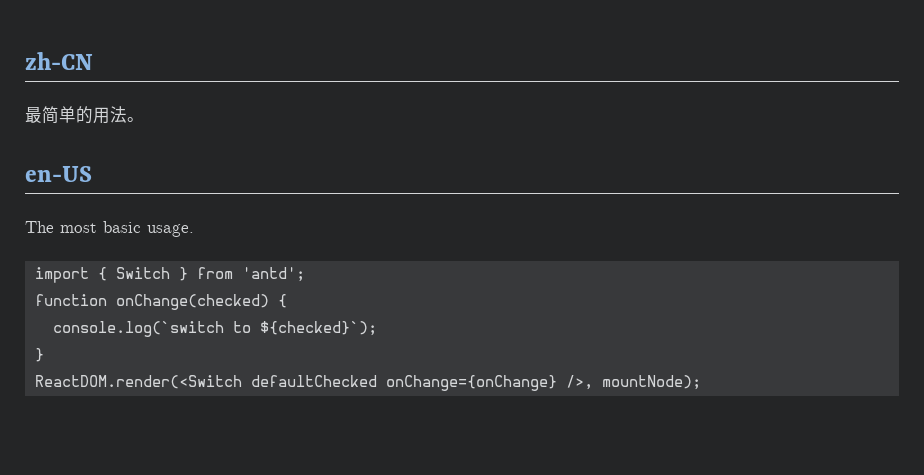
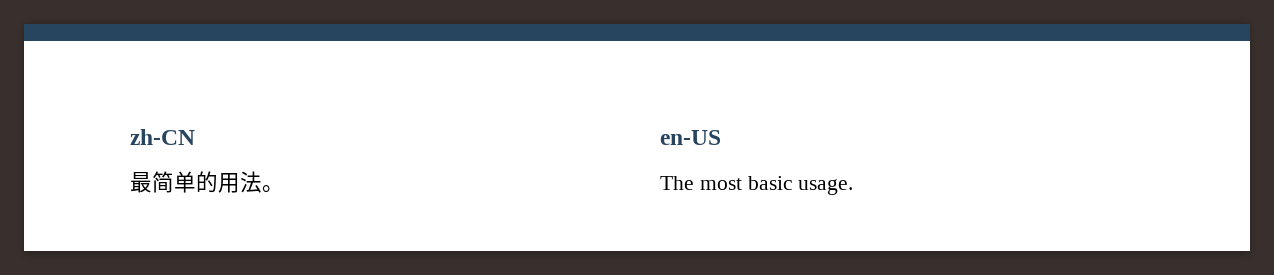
- import { Switch } from 'antd';
- function onChange(checked) {
- console.log(`switch to ${checked}`);
- }
- ReactDOM.render(<Switch defaultChecked onChange={onChange} />, mountNode);

